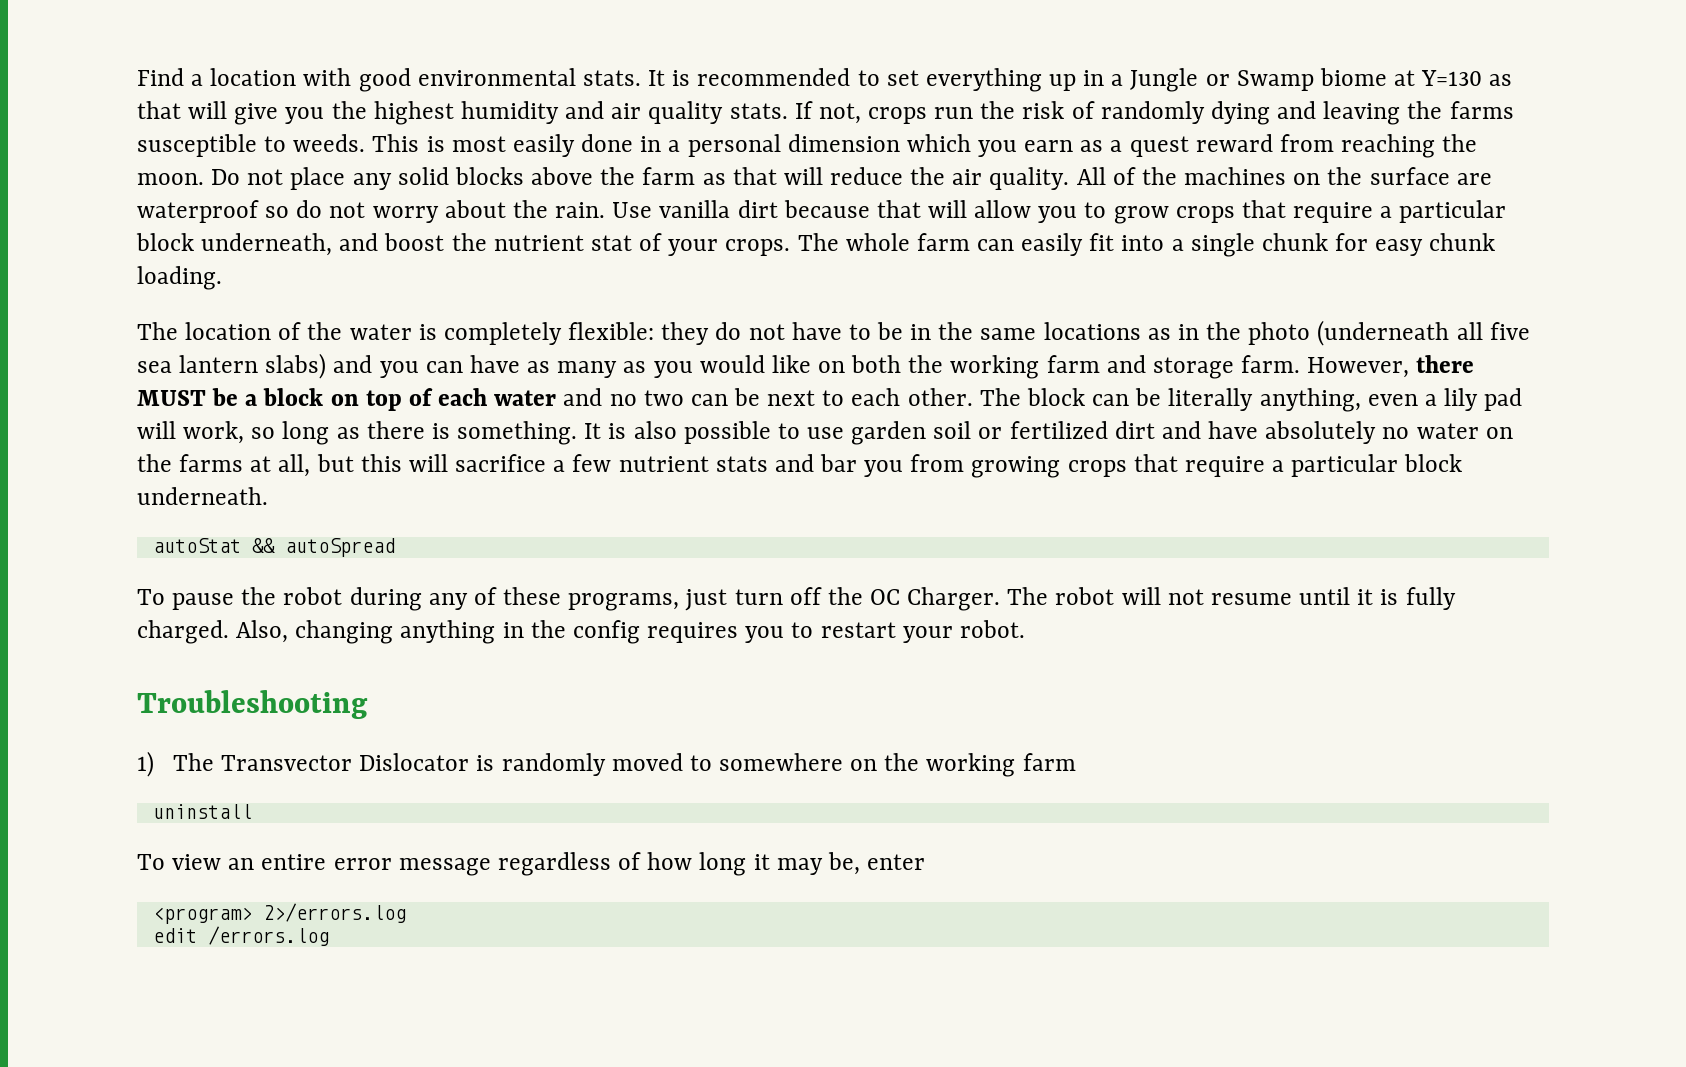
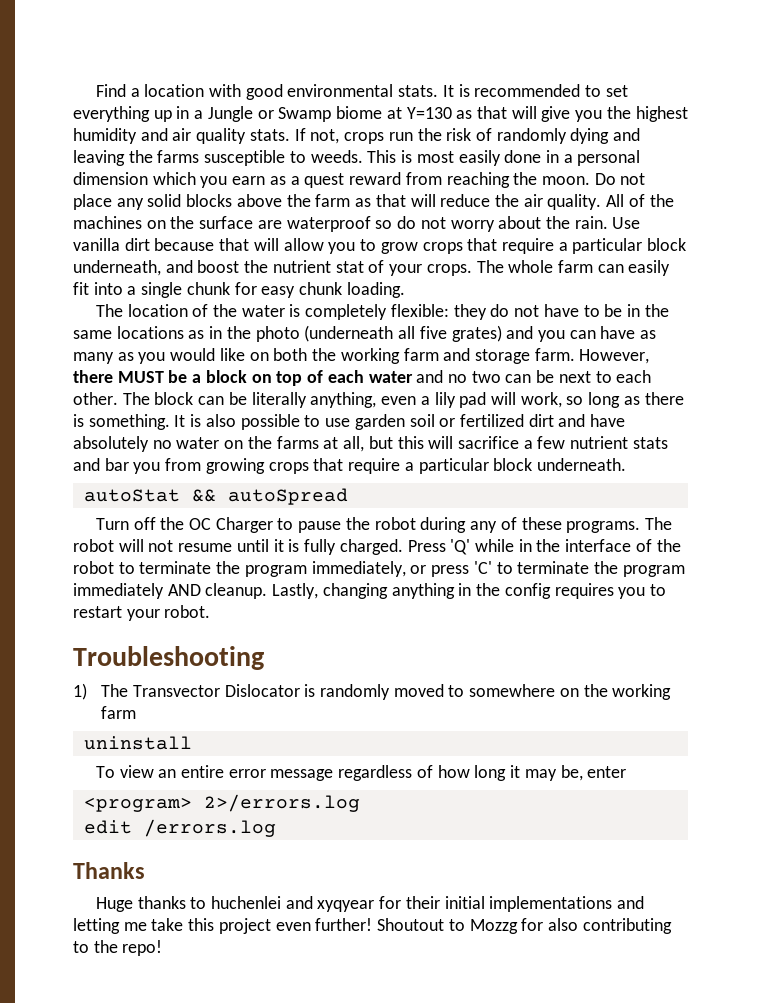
- The location of the water is completely flexible: they do not have to be in the same locations as in the photo (underneath all five sea lantern slabs) and you can have as many as you would like on both the working farm and storage farm.
+ The location of the water is completely flexible: they do not have to be in the same locations as in the photo (underneath all five grates) and you can have as many as you would like on both the working farm and storage farm.
- To pause the robot during any of these programs, just turn off the OC Charger.
+ Turn off the OC Charger to pause the robot during any of these programs.
- Also, changing anything in the config requires you to restart your robot.
+ Press 'Q' while in the interface of the robot to terminate the program immediately, or press 'C' to terminate the program immediately AND cleanup. Lastly, changing anything in the config requires you to restart your robot.
+ Thanks
+ Huge thanks to huchenlei and xyqyear for their initial implementations and letting me take this project even further! Shoutout to Mozzg for also contributing to the repo!

